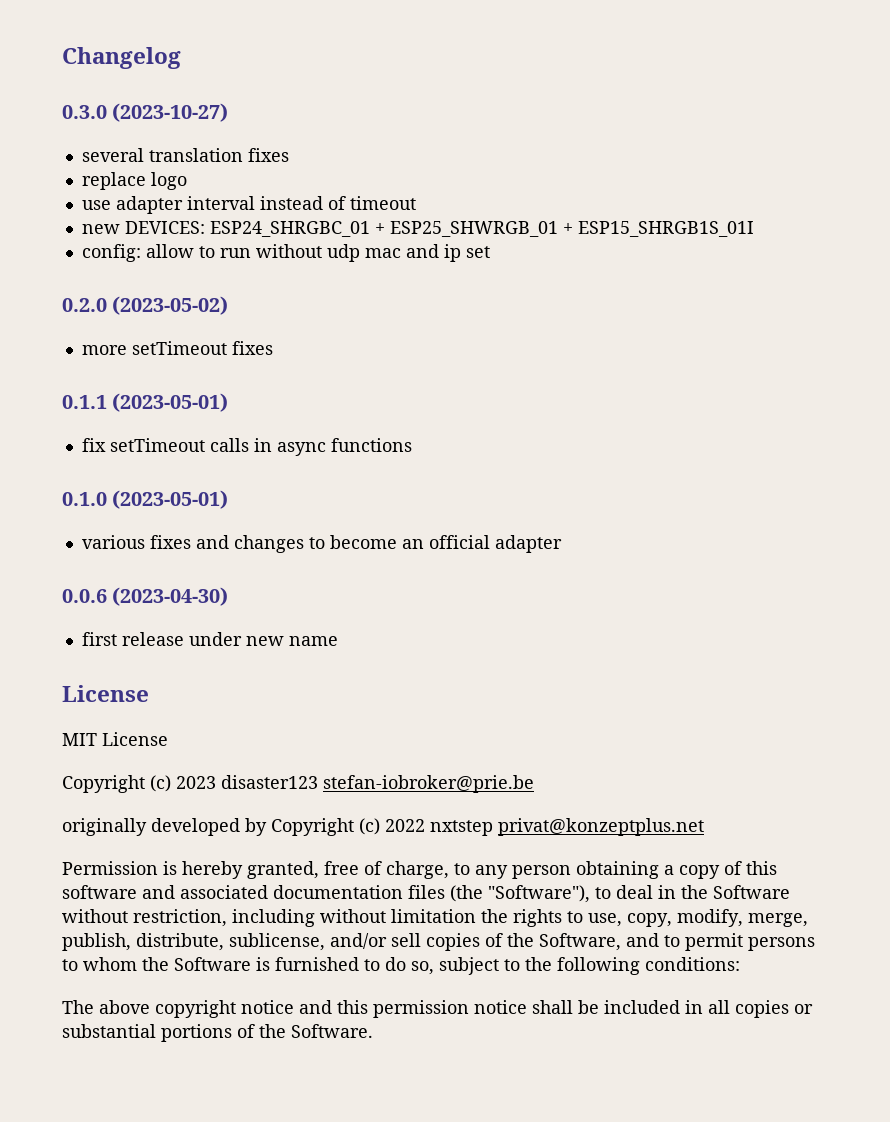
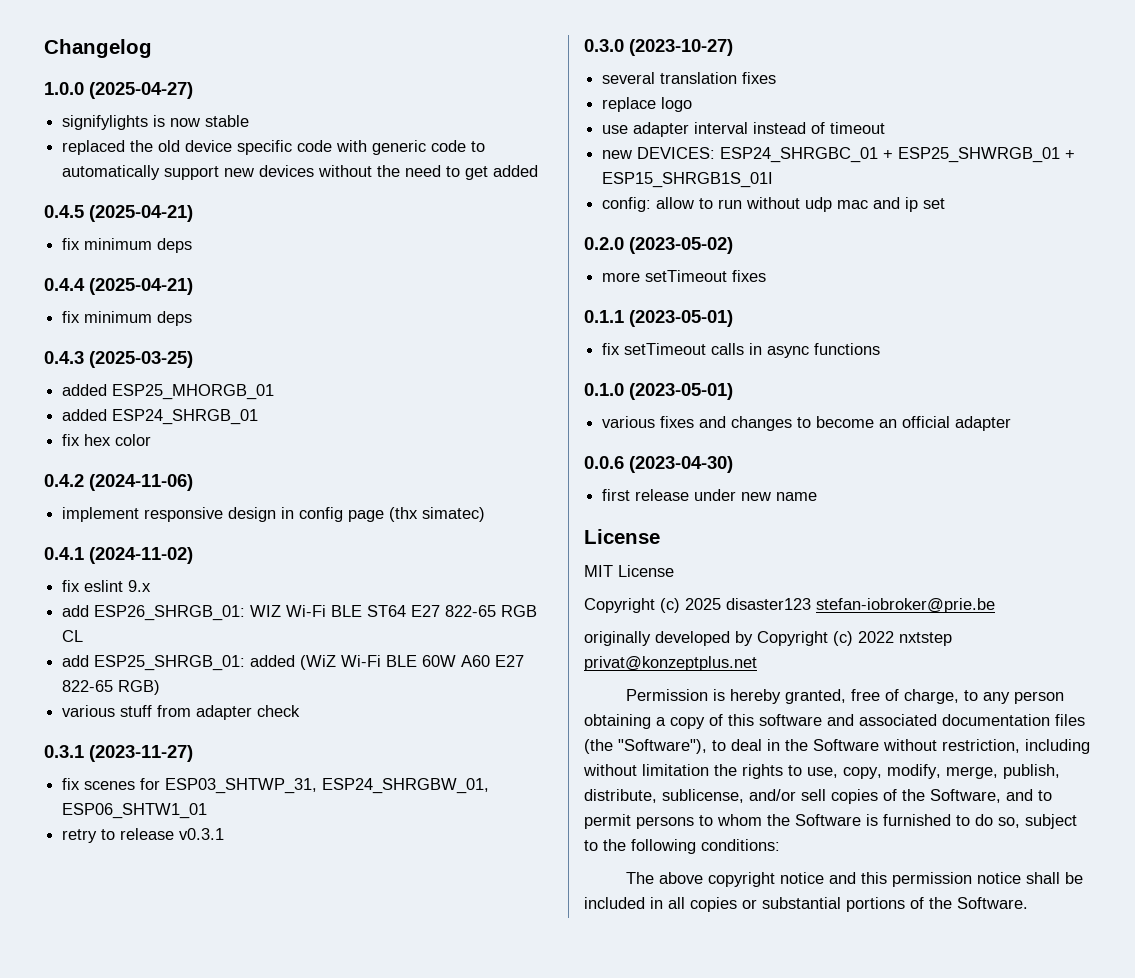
+ 1.0.0 (2025-04-27)
+ signifylights is now stable
+ replaced the old device specific code with generic code to automatically support new devices without the need to get added
+ 0.4.5 (2025-04-21)
+ fix minimum deps
+ 0.4.4 (2025-04-21)
+ fix minimum deps
+ 0.4.3 (2025-03-25)
+ added ESP25_MHORGB_01
+ added ESP24_SHRGB_01
+ fix hex color
+ 0.4.2 (2024-11-06)
+ implement responsive design in config page (thx simatec)
+ 0.4.1 (2024-11-02)
+ fix eslint 9.x
+ add ESP26_SHRGB_01: WIZ Wi-Fi BLE ST64 E27 822-65 RGB CL
+ add ESP25_SHRGB_01: added (WiZ Wi-Fi BLE 60W A60 E27 822-65 RGB)
+ various stuff from adapter check
+ 0.3.1 (2023-11-27)
+ fix scenes for ESP03_SHTWP_31, ESP24_SHRGBW_01, ESP06_SHTW1_01
+ retry to release v0.3.1
- Copyright (c) 2023 disaster123 stefan-iobroker@prie.be
+ Copyright (c) 2025 disaster123 stefan-iobroker@prie.be

